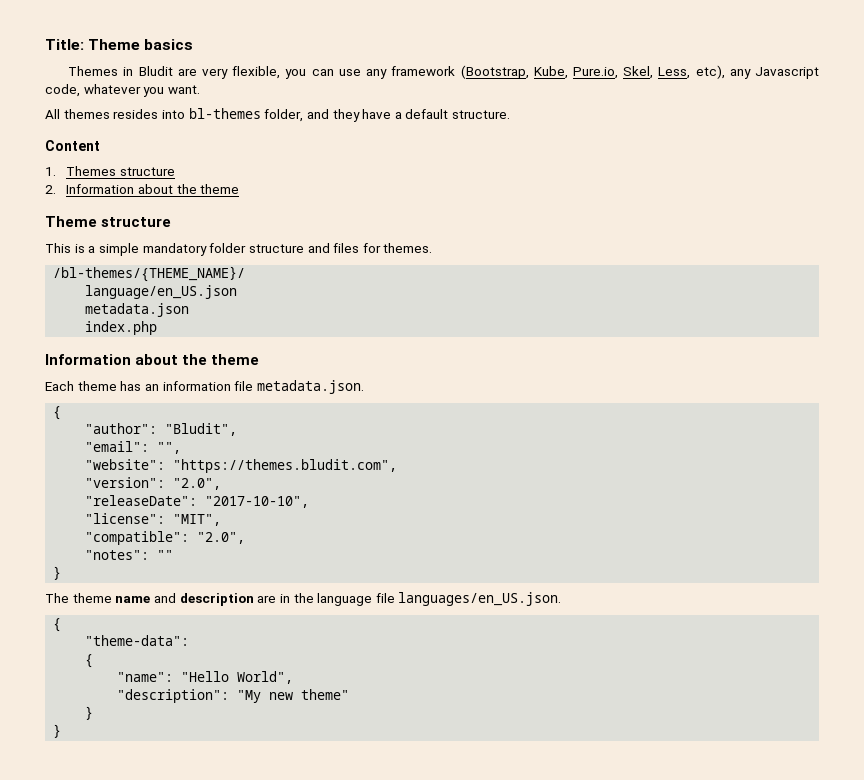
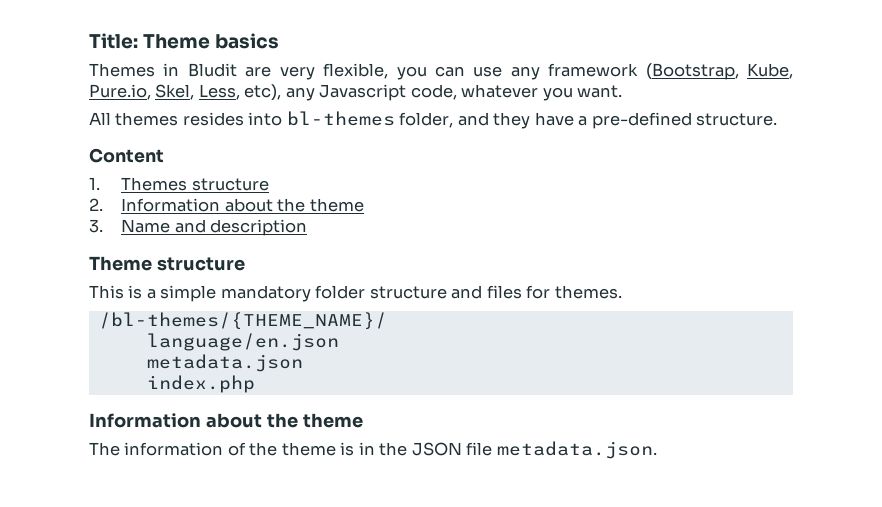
- All themes resides into bl-themes folder, and they have a default structure.
+ All themes resides into bl-themes folder, and they have a pre-defined structure.
+ 3. Name and description
- language/en_US.json
+ language/en.json
- Each theme has an information file metadata.json.
- {
- "author": "Bludit",
- "email": "",
- "website": "https://themes.bludit.com",
- "version": "2.0",
- "releaseDate": "2017-10-10",
- "license": "MIT",
- "compatible": "2.0",
- "notes": ""
- }
- The theme name and description are in the language file languages/en_US.json.
- {
- "theme-data":
- {
- "name": "Hello World",
- "description": "My new theme"
- }
- }
+ The information of the theme is in the JSON file metadata.json.

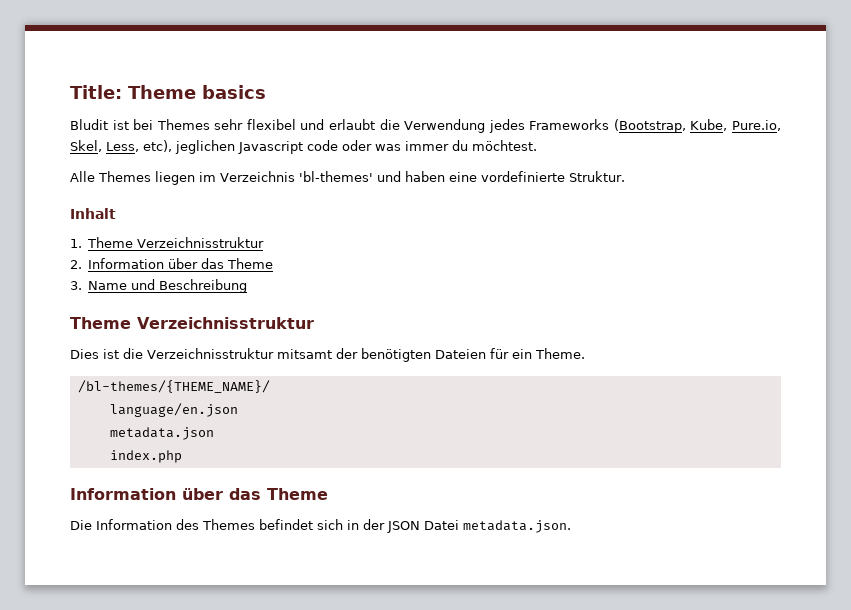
- Themes in Bludit are very flexible, you can use any framework (Bootstrap, Kube, Pure.io, Skel, Less, etc), any Javascript code, whatever you want.
- All themes resides into bl-themes folder, and they have a pre-defined structure.
- Content
+ Bludit ist bei Themes sehr flexibel und erlaubt die Verwendung jedes Frameworks (Bootstrap, Kube, Pure.io, Skel, Less, etc), jeglichen Javascript code oder was immer du möchtest.
+ Alle Themes liegen im Verzeichnis 'bl-themes' und haben eine vordefinierte Struktur.
+ Inhalt
- 1. Themes structure
+ 1. Theme Verzeichnisstruktur
- 2. Information about the theme
+ 2. Information über das Theme
- 3. Name and description
- Theme structure
- This is a simple mandatory folder structure and files for themes.
+ 3. Name und Beschreibung
+ Theme Verzeichnisstruktur
+ Dies ist die Verzeichnisstruktur mitsamt der benötigten Dateien für ein Theme.
  index.php
- Information about the theme
- The information of the theme is in the JSON file metadata.json.
+ Information über das Theme
+ Die Information des Themes befindet sich in der JSON Datei metadata.json.

